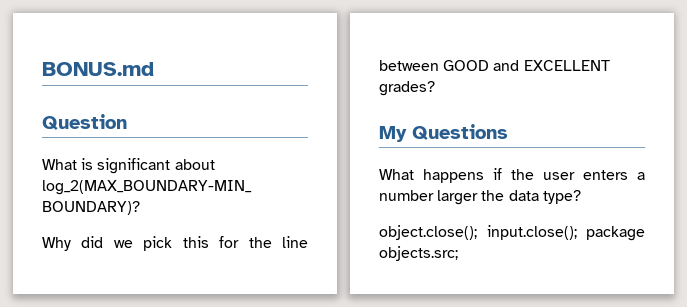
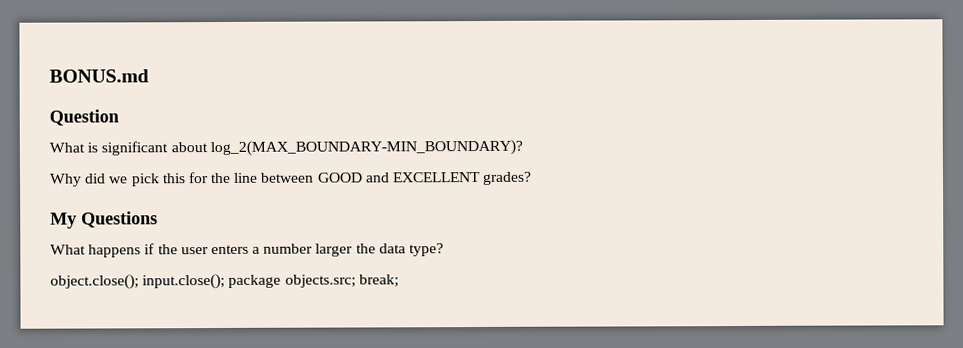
- object.close(); input.close(); package objects.src;
+ object.close(); input.close(); package objects.src; break;

